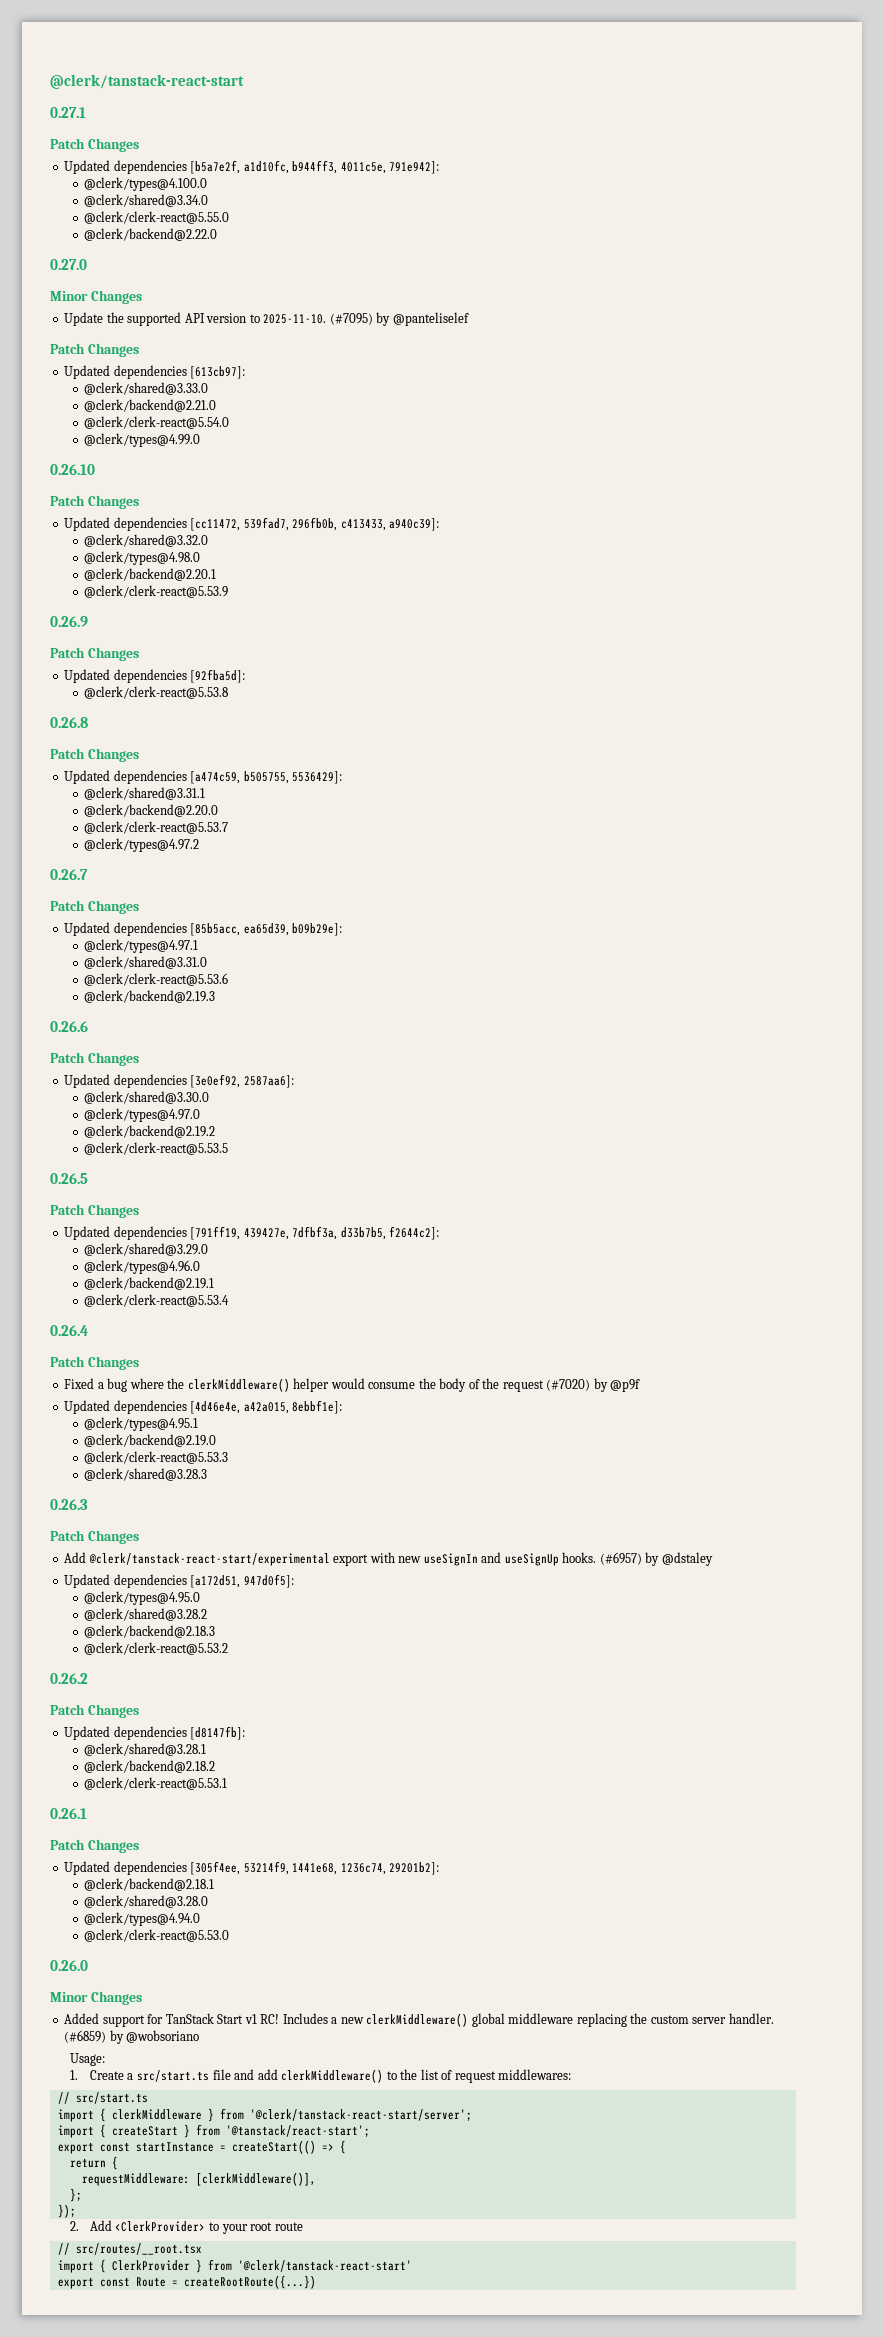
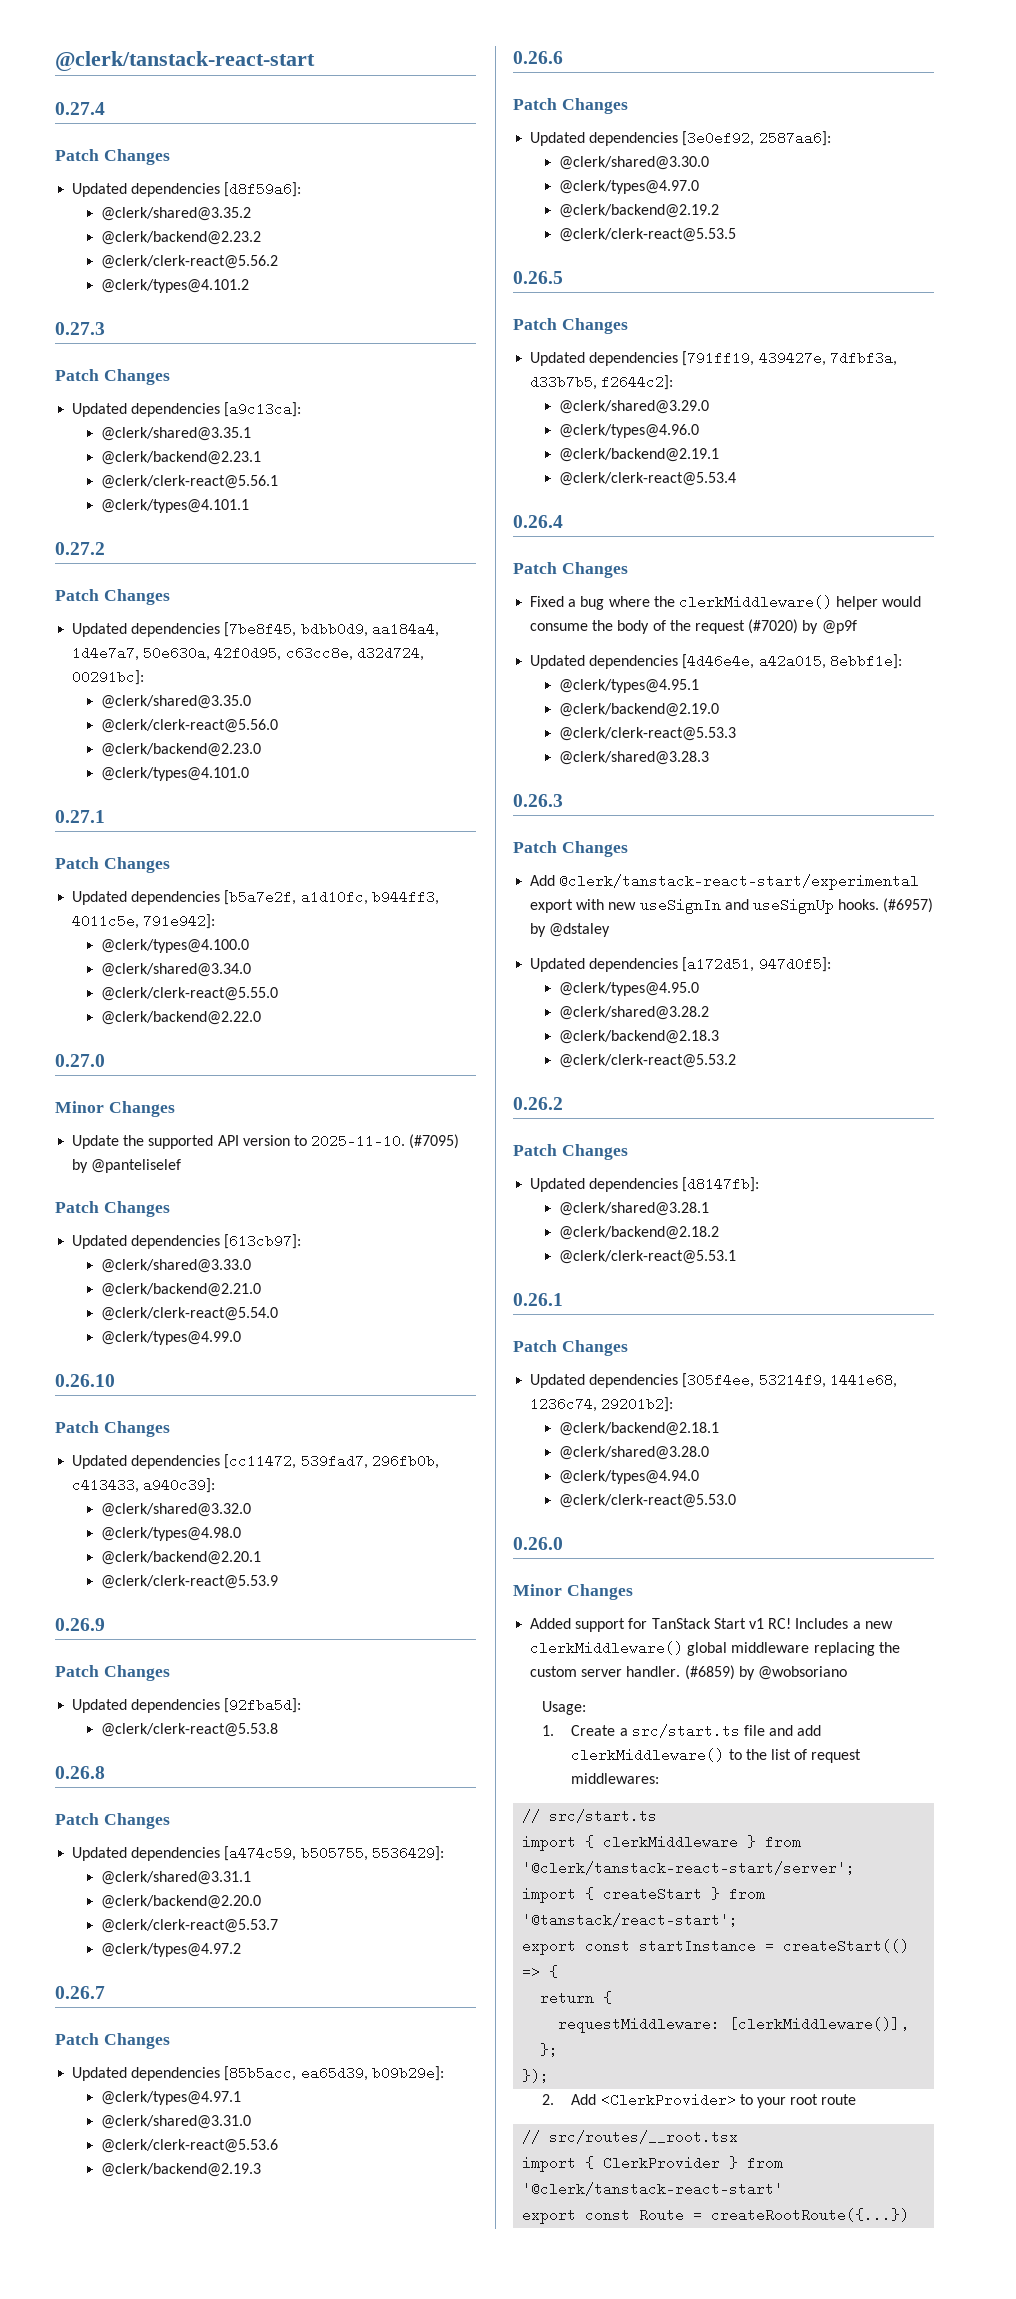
+ 0.27.4
+ Patch Changes
+ Updated dependencies [d8f59a6]:
+ @clerk/shared@3.35.2
+ @clerk/backend@2.23.2
+ @clerk/clerk-react@5.56.2
+ @clerk/types@4.101.2
+ 0.27.3
+ Patch Changes
+ Updated dependencies [a9c13ca]:
+ @clerk/shared@3.35.1
+ @clerk/backend@2.23.1
+ @clerk/clerk-react@5.56.1
+ @clerk/types@4.101.1
+ 0.27.2
+ Patch Changes
+ Updated dependencies [7be8f45, bdbb0d9, aa184a4, 1d4e7a7, 50e630a, 42f0d95, c63cc8e, d32d724, 00291bc]:
+ @clerk/shared@3.35.0
+ @clerk/clerk-react@5.56.0
+ @clerk/backend@2.23.0
+ @clerk/types@4.101.0

